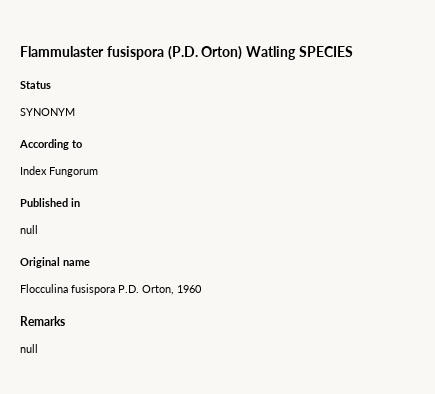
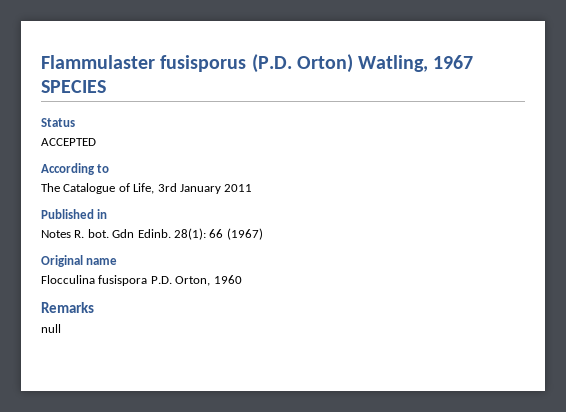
- Flammulaster fusispora (P.D. Orton) Watling SPECIES
+ Flammulaster fusisporus (P.D. Orton) Watling, 1967 SPECIES
- SYNONYM
+ ACCEPTED
- Index Fungorum
+ The Catalogue of Life, 3rd January 2011
  Published in
- null
+ Notes R. bot. Gdn Edinb. 28(1): 66 (1967)

